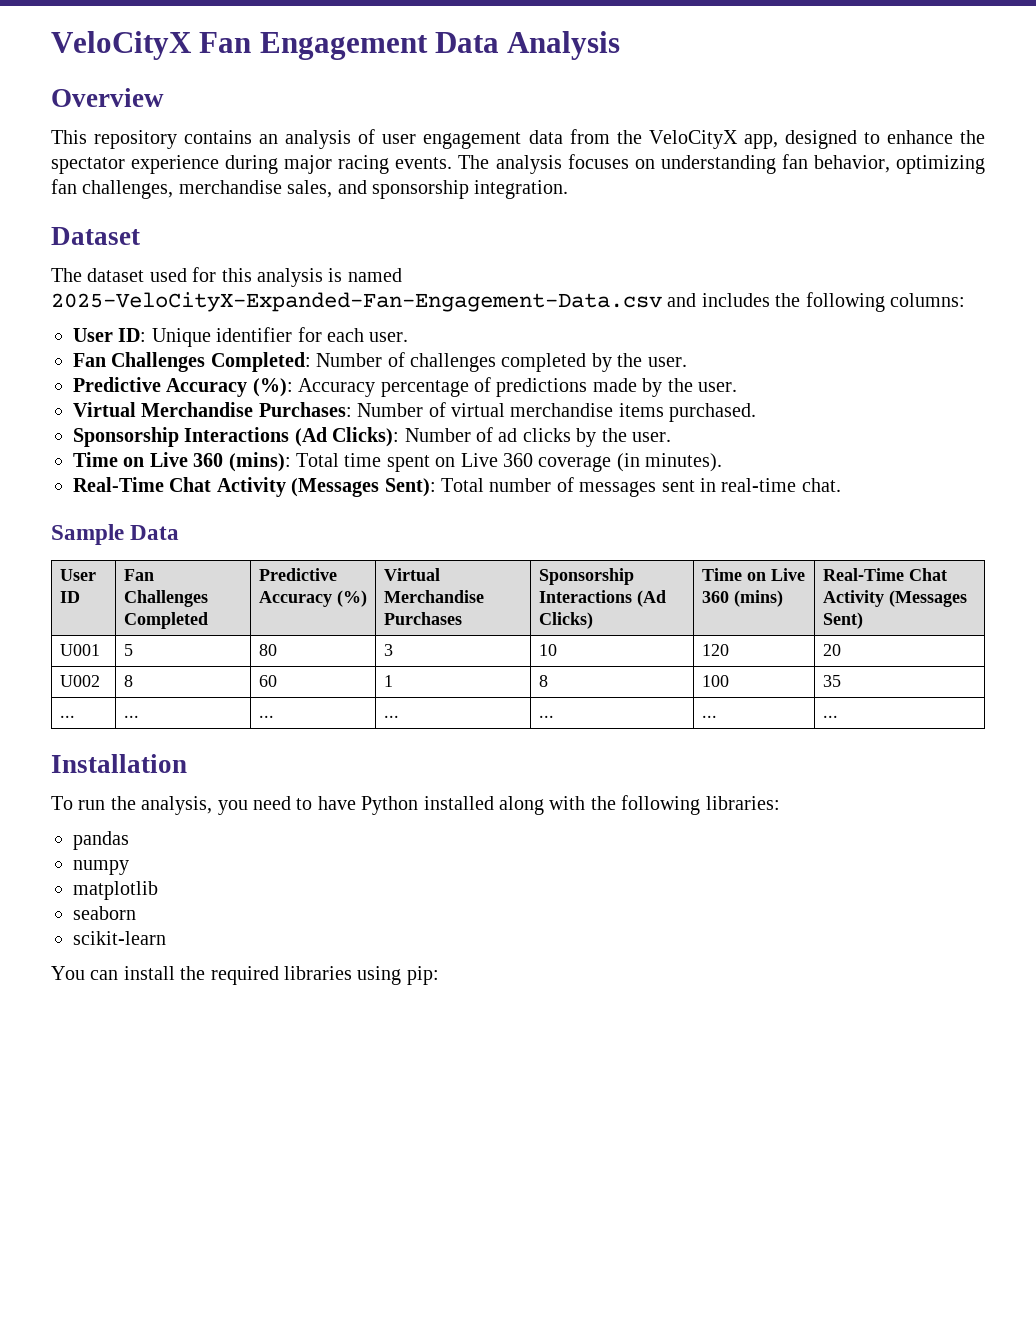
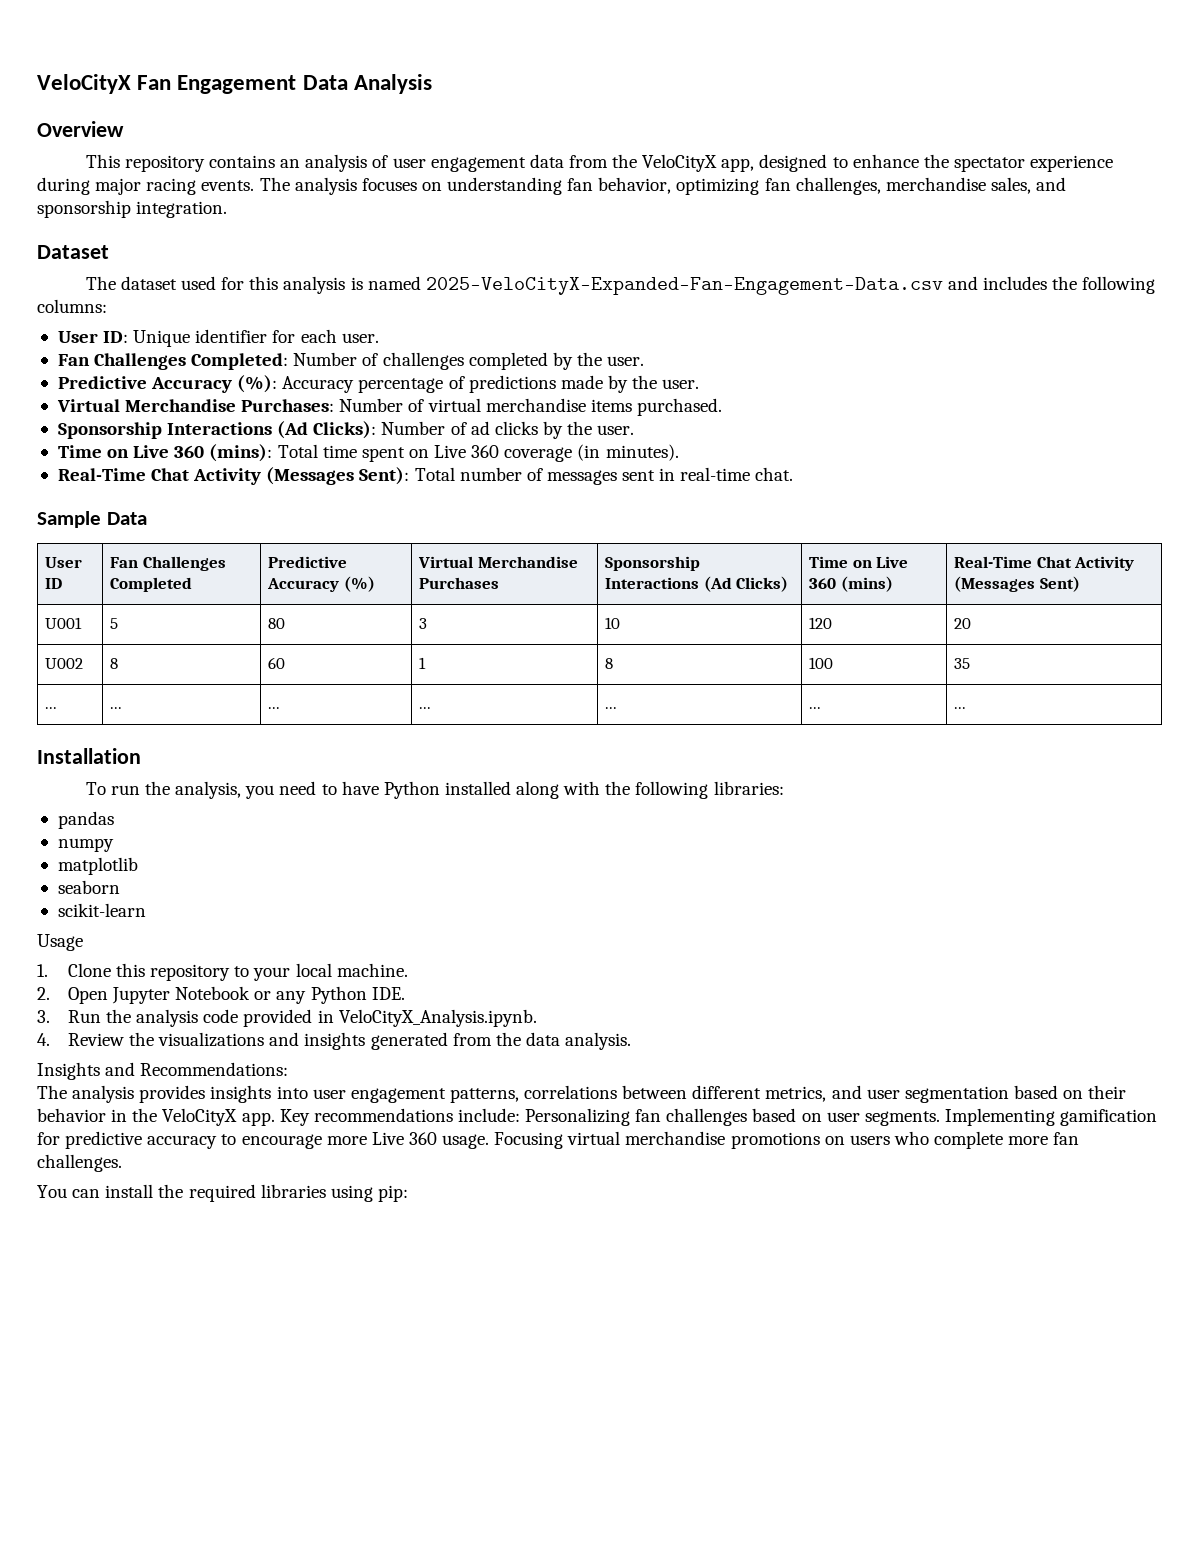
+ Usage
+ 1. Clone this repository to your local machine.
+ 2. Open Jupyter Notebook or any Python IDE.
+ 3. Run the analysis code provided in VeloCityX_Analysis.ipynb.
+ 4. Review the visualizations and insights generated from the data analysis.
+ Insights and Recommendations:
+ The analysis provides insights into user engagement patterns, correlations between different metrics, and user segmentation based on their behavior in the VeloCityX app. Key recommendations include: Personalizing fan challenges based on user segments. Implementing gamification for predictive accuracy to encourage more Live 360 usage. Focusing virtual merchandise promotions on users who complete more fan challenges.

